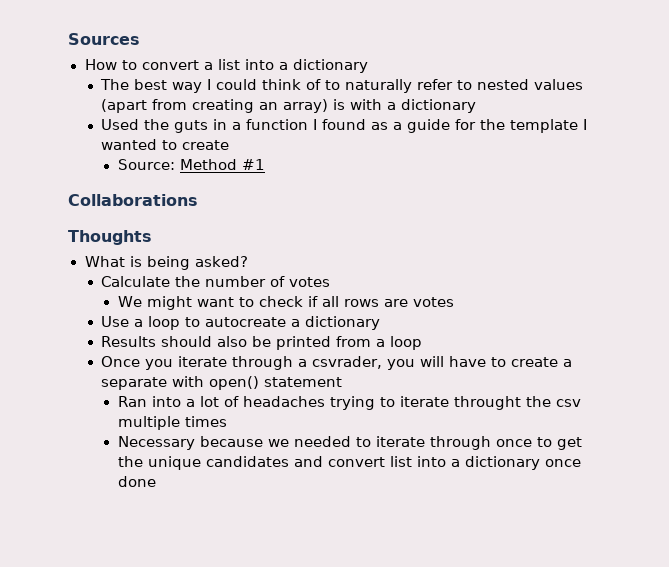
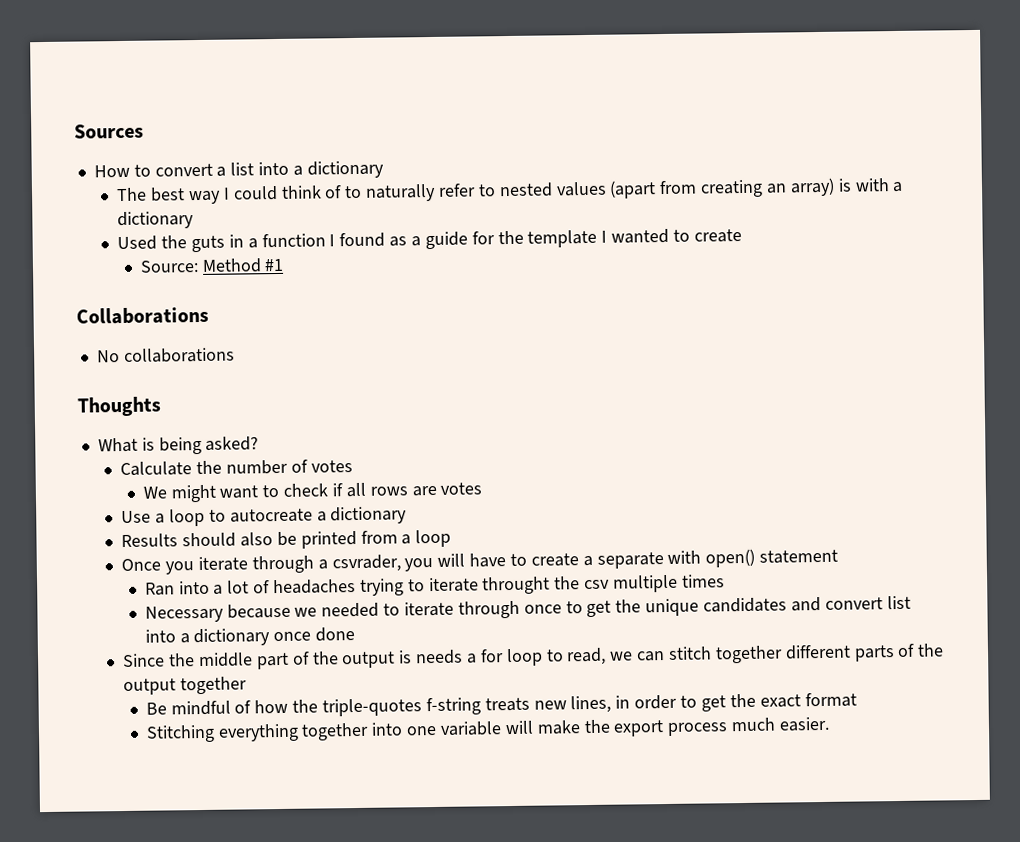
+ No collaborations
+ Since the middle part of the output is needs a for loop to read, we can stitch together different parts of the output together
+ Be mindful of how the triple-quotes f-string treats new lines, in order to get the exact format
+ Stitching everything together into one variable will make the export process much easier.

